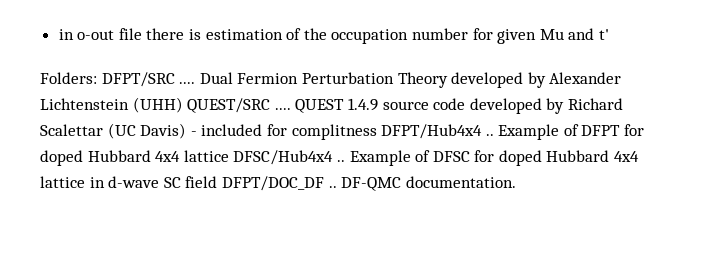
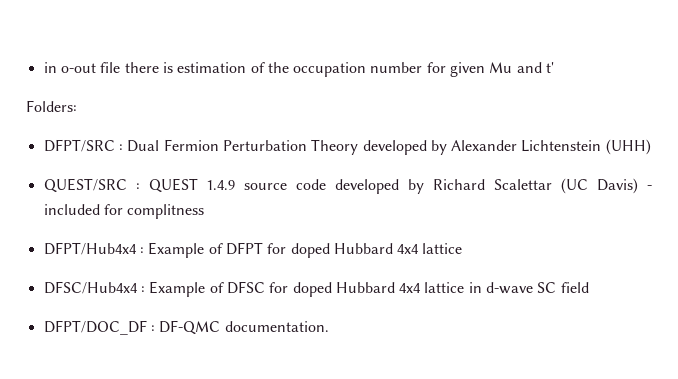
- Folders: DFPT/SRC .... Dual Fermion Perturbation Theory developed by Alexander Lichtenstein (UHH) QUEST/SRC .... QUEST 1.4.9 source code developed by Richard Scalettar (UC Davis) - included for complitness DFPT/Hub4x4 .. Example of DFPT for doped Hubbard 4x4 lattice DFSC/Hub4x4 .. Example of DFSC for doped Hubbard 4x4 lattice in d-wave SC field DFPT/DOC_DF .. DF-QMC documentation.
+ Folders:
+ DFPT/SRC : Dual Fermion Perturbation Theory developed by Alexander Lichtenstein (UHH)
+ QUEST/SRC : QUEST 1.4.9 source code developed by Richard Scalettar (UC Davis) - included for complitness
+ DFPT/Hub4x4 : Example of DFPT for doped Hubbard 4x4 lattice
+ DFSC/Hub4x4 : Example of DFSC for doped Hubbard 4x4 lattice in d-wave SC field
+ DFPT/DOC_DF : DF-QMC documentation.

